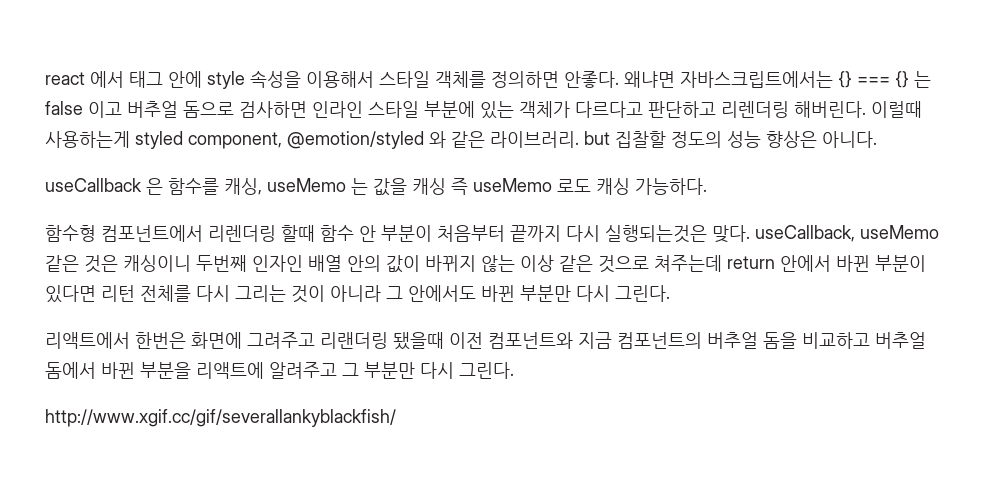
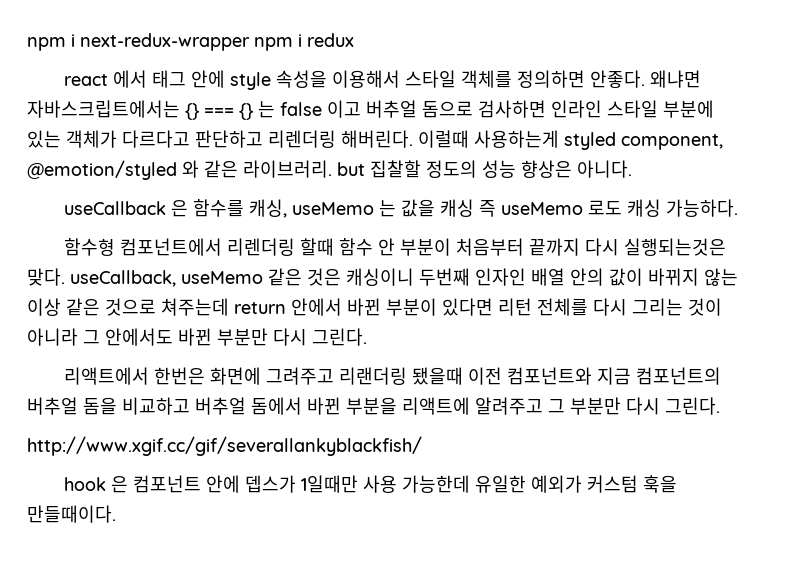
+ npm i next-redux-wrapper npm i redux
+ hook 은 컴포넌트 안에 뎁스가 1일때만 사용 가능한데 유일한 예외가 커스텀 훅을 만들때이다.

